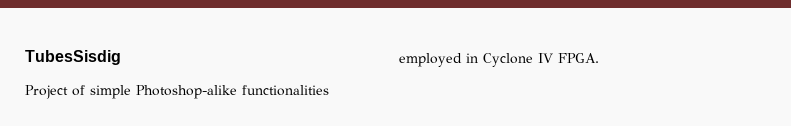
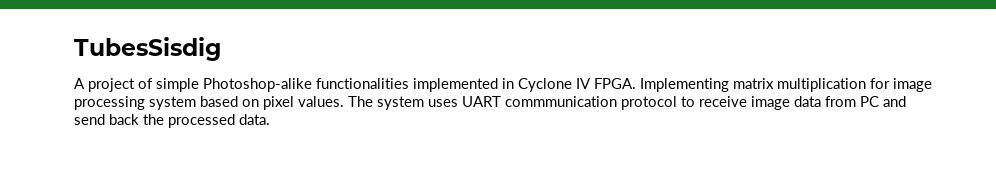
- Project of simple Photoshop-alike functionalities employed in Cyclone IV FPGA.
+ A project of simple Photoshop-alike functionalities implemented in Cyclone IV FPGA.
+ Implementing matrix multiplication for image processing system based on pixel values. The system uses UART commmunication protocol to receive image data from PC and send back the processed data.

